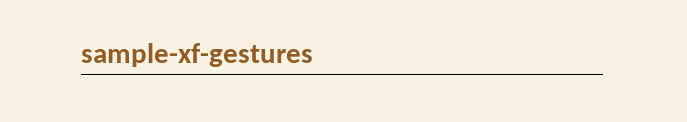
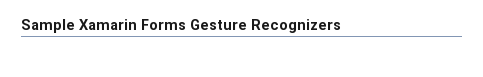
- sample-xf-gestures
+ Sample Xamarin Forms Gesture Recognizers

